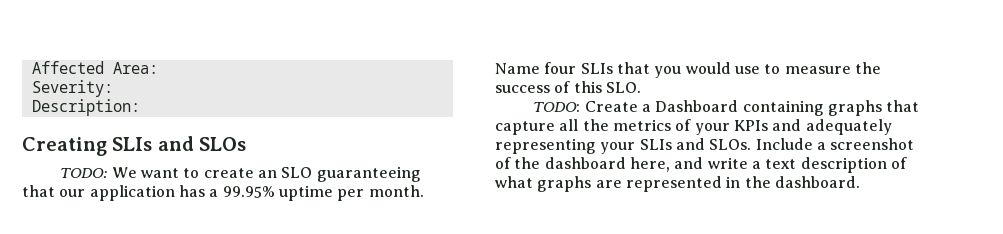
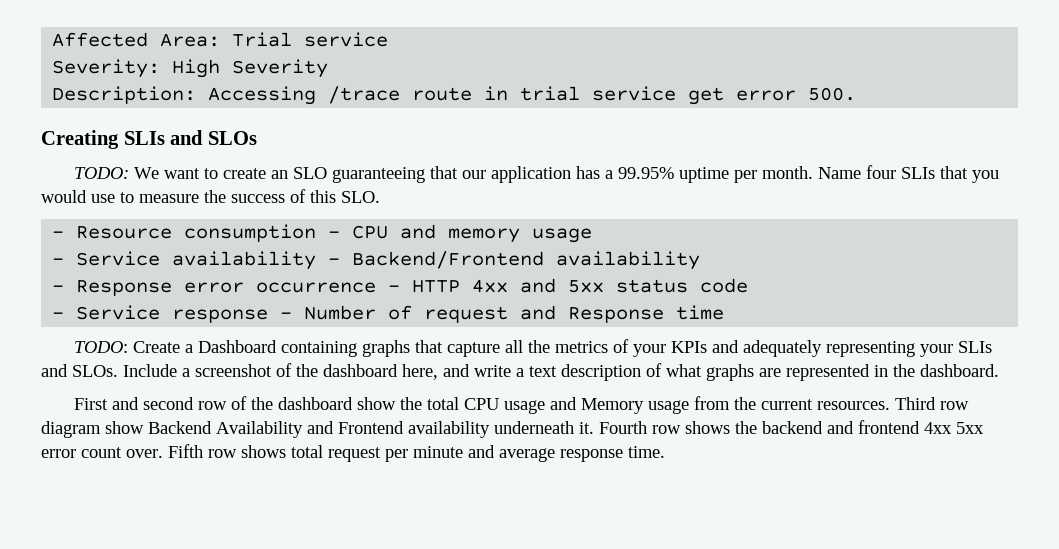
- Affected Area:
+ Affected Area: Trial service
- Severity:
+ Severity: High Severity
- Description:
+ Description: Accessing /trace route in trial service get error 500.
+ - Resource consumption - CPU and memory usage
+ - Service availability - Backend/Frontend availability
+ - Response error occurrence - HTTP 4xx and 5xx status code
+ - Service response - Number of request and Response time
+ First and second row of the dashboard show the total CPU usage and Memory usage from the current resources. Third row diagram show Backend Availability and Frontend availability underneath it. Fourth row shows the backend and frontend 4xx 5xx error count over. Fifth row shows total request per minute and average response time.

